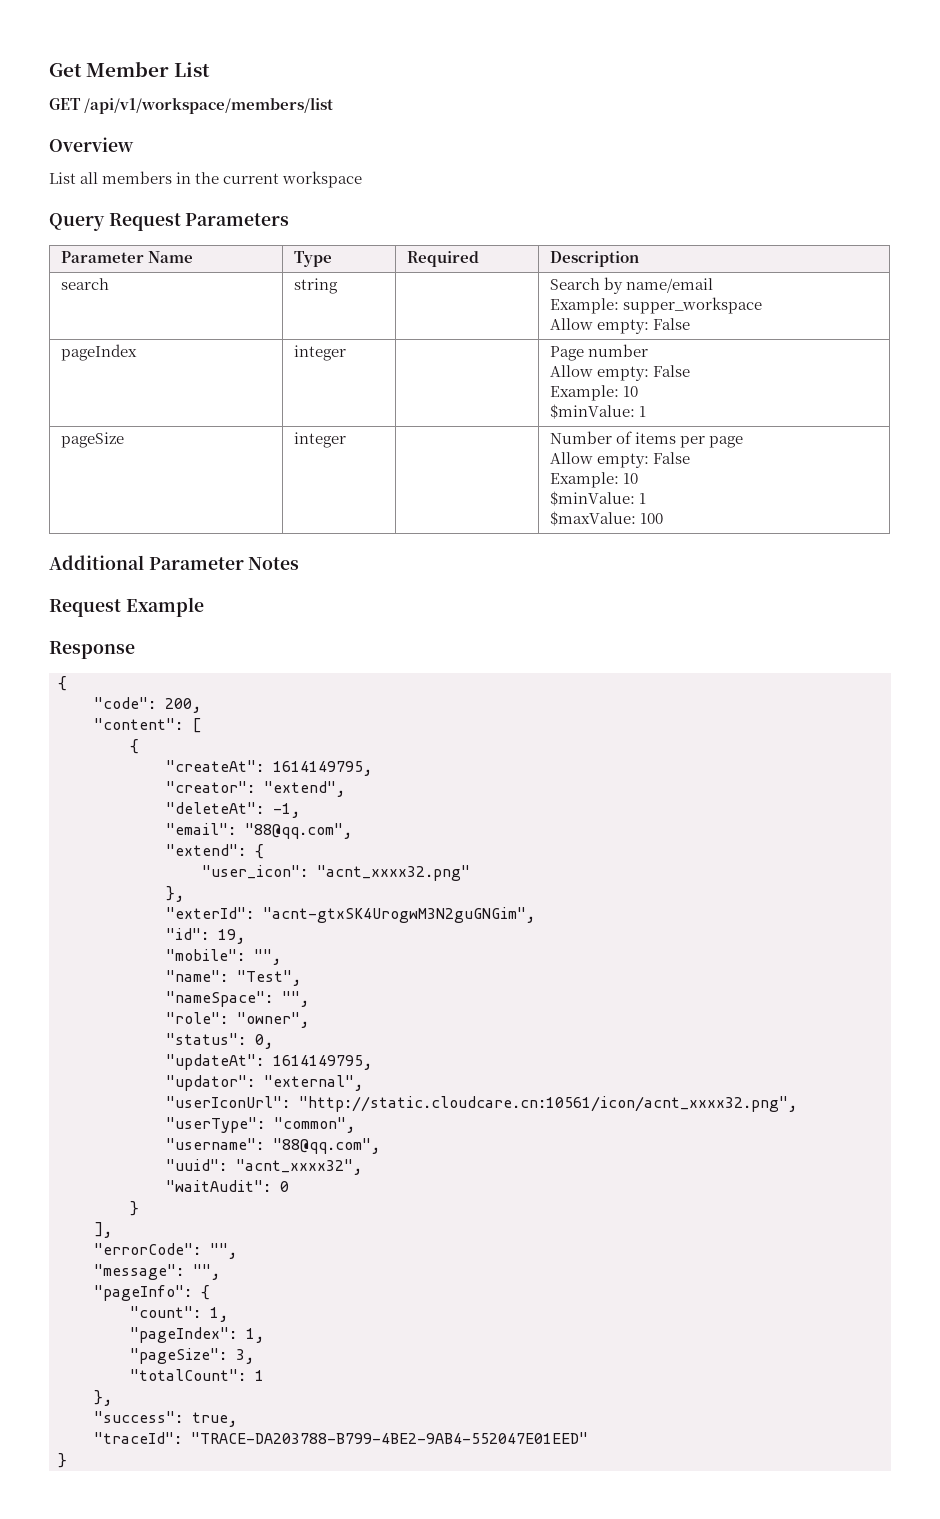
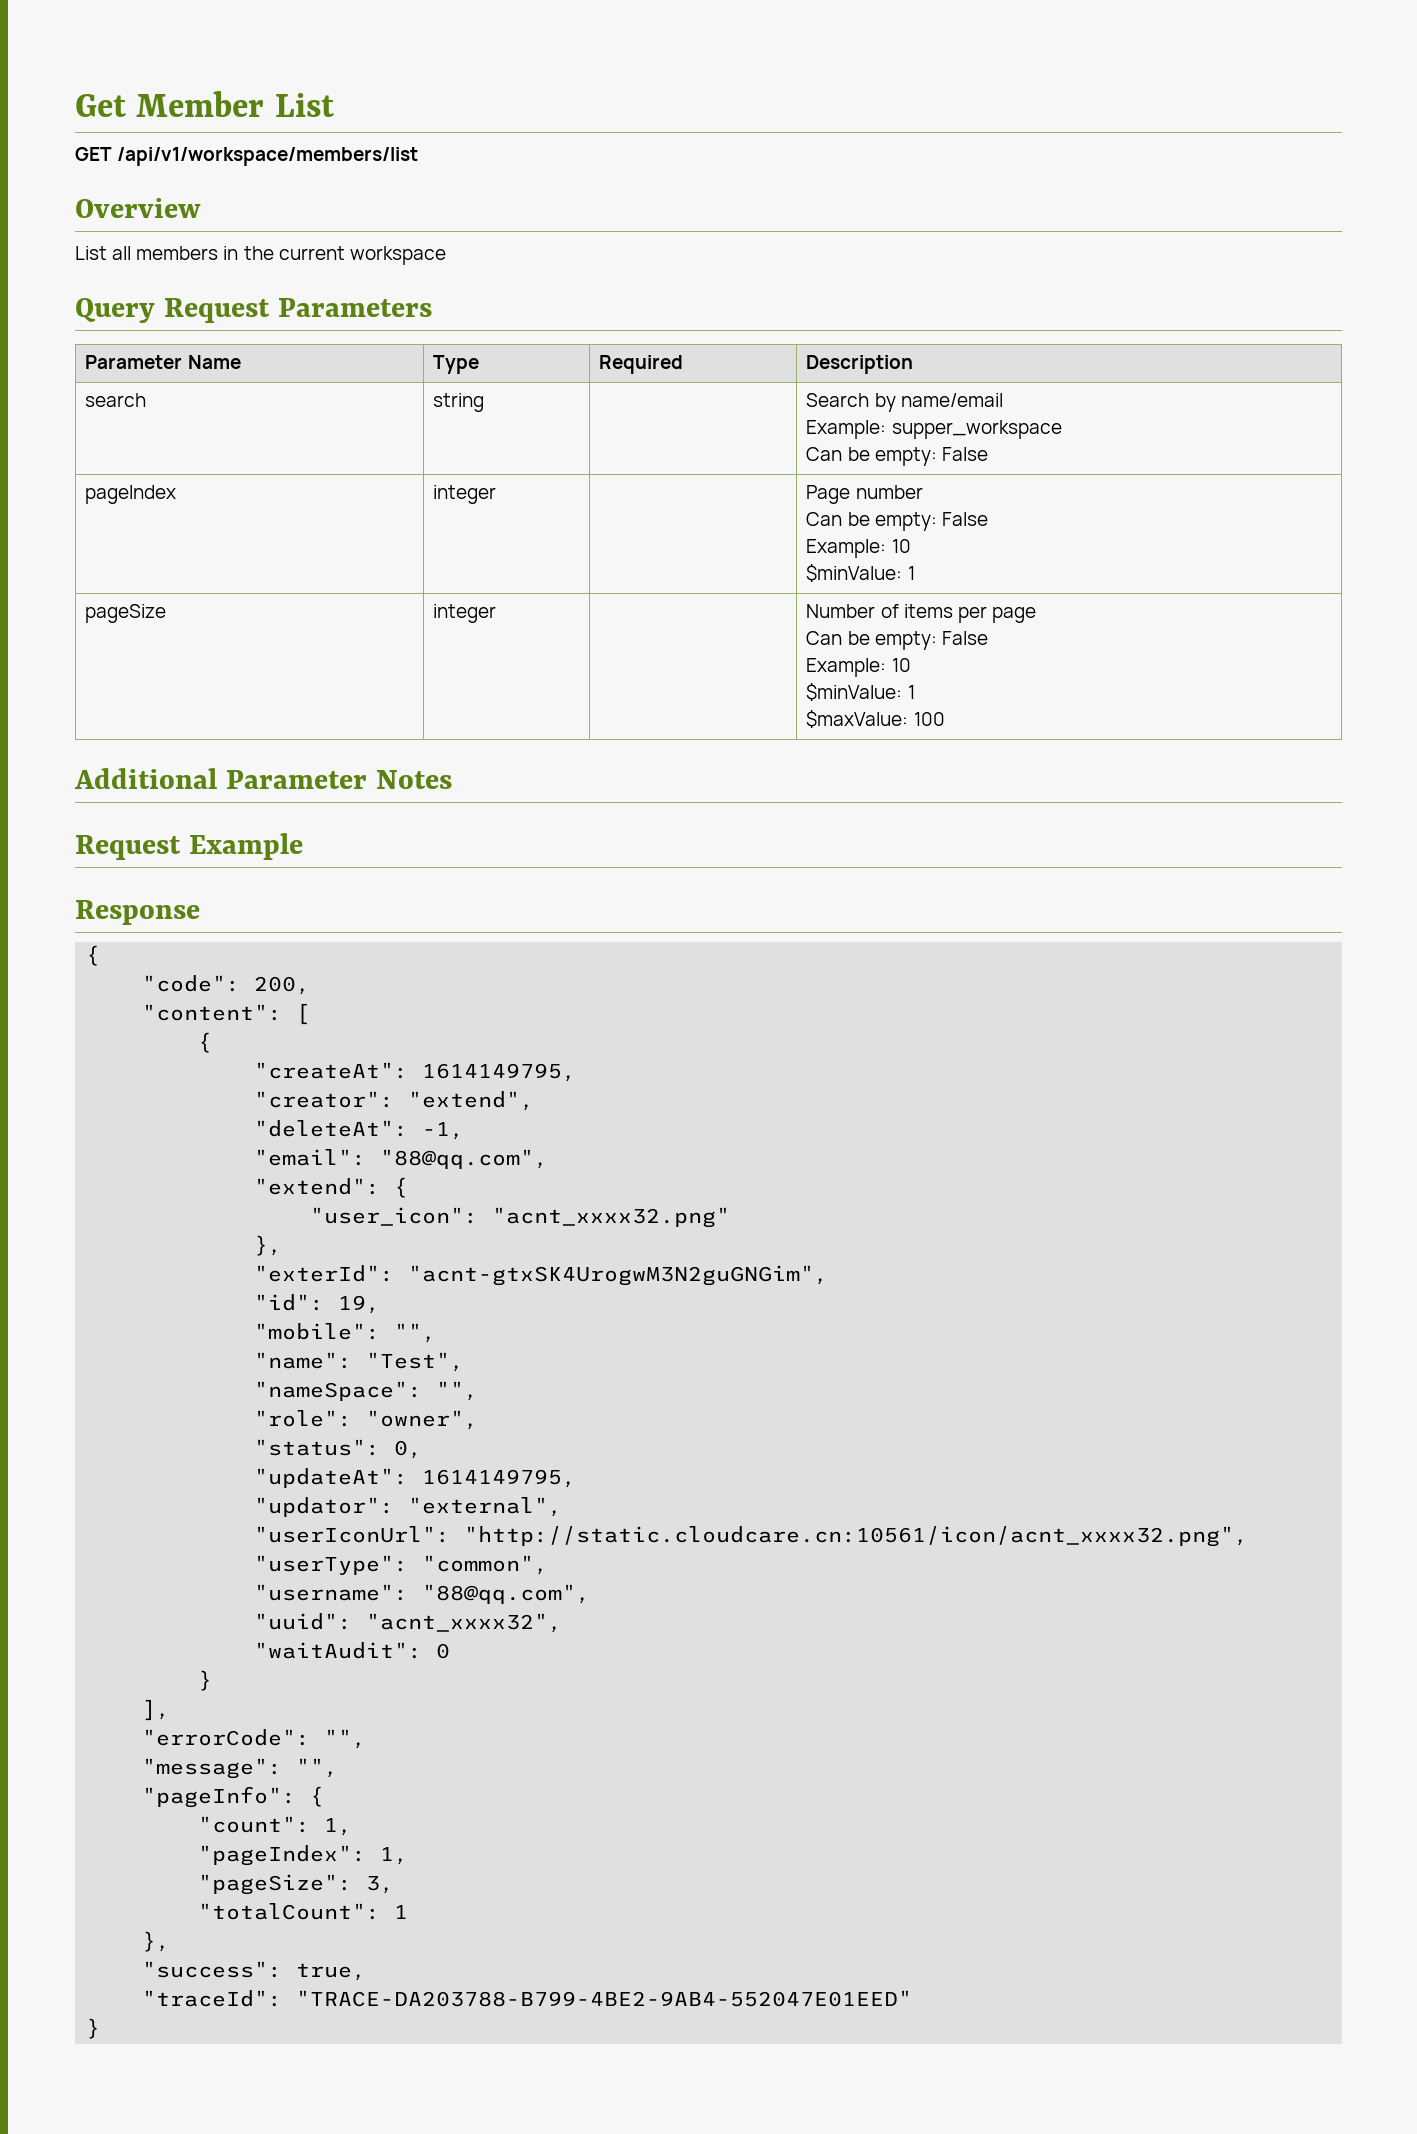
  search | string | | Search by name/email
  Example: supper_workspace
- Allow empty: False
+ Can be empty: False
  pageIndex | integer | | Page number
- Allow empty: False
+ Can be empty: False
  pageSize | integer | | Number of items per page
- Allow empty: False
+ Can be empty: False

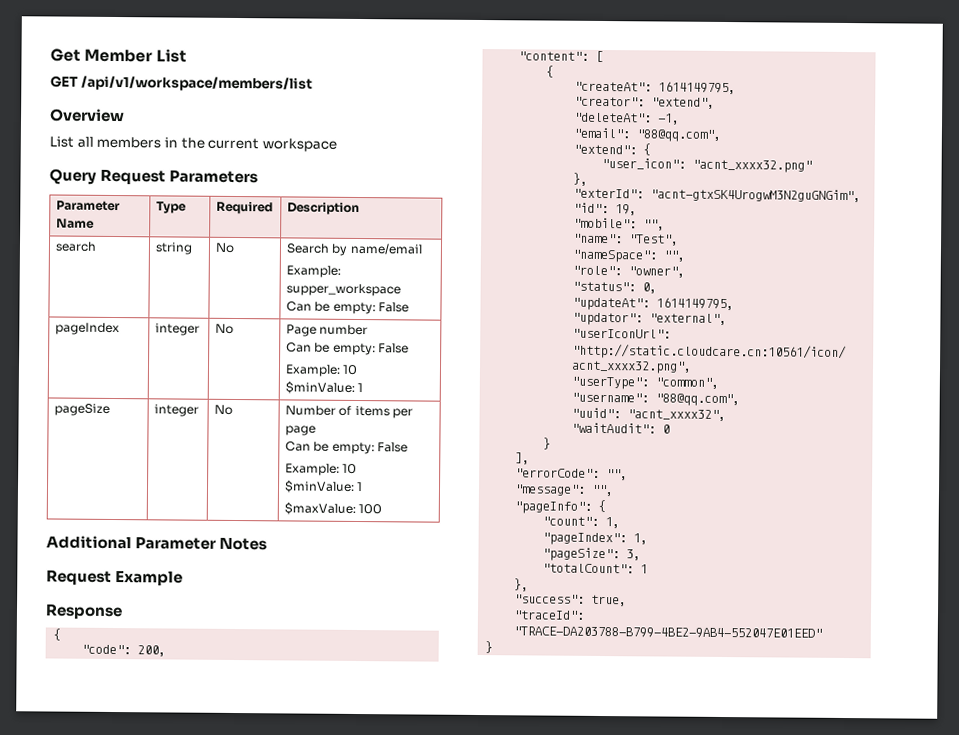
- search | string | | Search by name/email
+ search | string | No | Search by name/email
- pageIndex | integer | | Page number
+ pageIndex | integer | No | Page number
- pageSize | integer | | Number of items per page
+ pageSize | integer | No | Number of items per page

